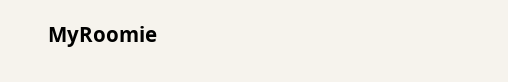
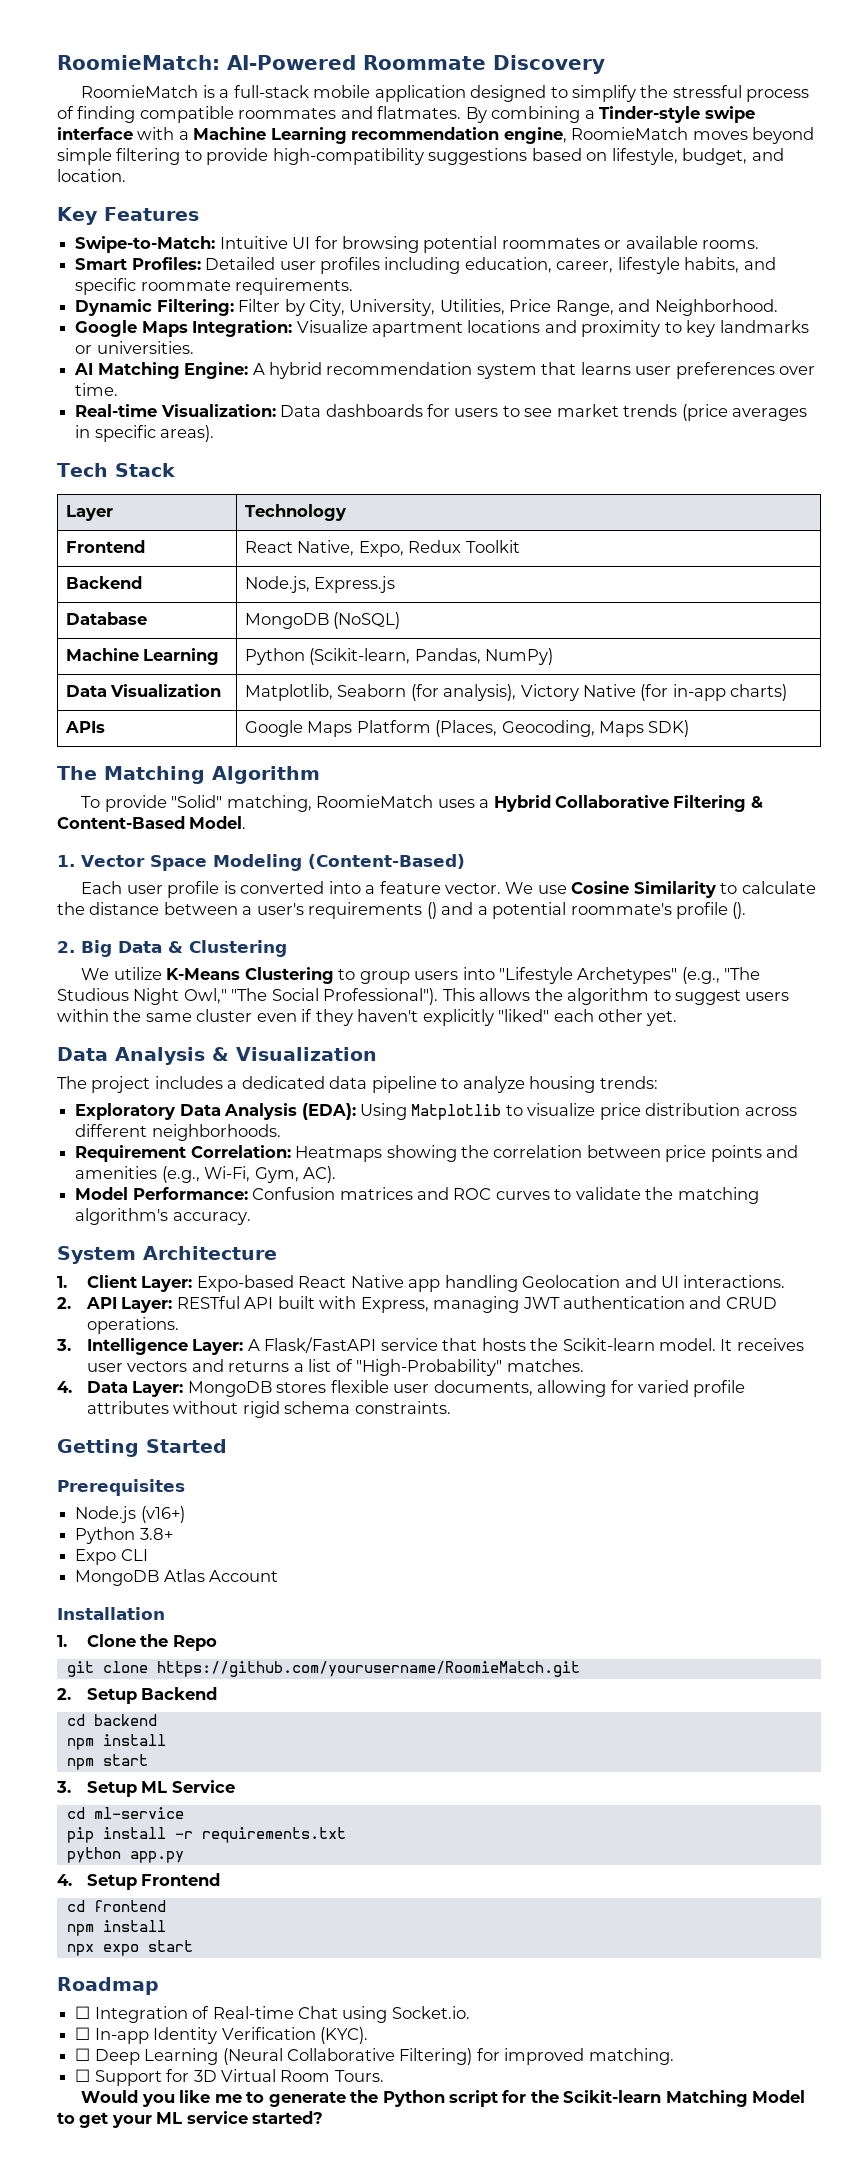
- MyRoomie
+ RoomieMatch: AI-Powered Roommate Discovery
+ RoomieMatch is a full-stack mobile application designed to simplify the stressful process of finding compatible roommates and flatmates. By combining a Tinder-style swipe interface with a Machine Learning recommendation engine, RoomieMatch moves beyond simple filtering to provide high-compatibility suggestions based on lifestyle, budget, and location.
+ Key Features
+ Swipe-to-Match: Intuitive UI for browsing potential roommates or available rooms.
+ Smart Profiles: Detailed user profiles including education, career, lifestyle habits, and specific roommate requirements.
+ Dynamic Filtering: Filter by City, University, Utilities, Price Range, and Neighborhood.
+ Google Maps Integration: Visualize apartment locations and proximity to key landmarks or universities.
+ AI Matching Engine: A hybrid recommendation system that learns user preferences over time.
+ Real-time Visualization: Data dashboards for users to see market trends (price averages in specific areas).
+ Tech Stack
+ Layer | Technology
+ Frontend | React Native, Expo, Redux Toolkit
+ Backend | Node.js, Express.js
+ Database | MongoDB (NoSQL)
+ Machine Learning | Python (Scikit-learn, Pandas, NumPy)
+ Data Visualization | Matplotlib, Seaborn (for analysis), Victory Native (for in-app charts)
+ APIs | Google Maps Platform (Places, Geocoding, Maps SDK)
+ The Matching Algorithm
+ To provide "Solid" matching, RoomieMatch uses a Hybrid Collaborative Filtering & Content-Based Model.
+ 1. Vector Space Modeling (Content-Based)
+ Each user profile is converted into a feature vector. We use Cosine Similarity to calculate the distance between a user's requirements () and a potential roommate's profile ().
+ 2. Big Data & Clustering
+ We utilize K-Means Clustering to group users into "Lifestyle Archetypes" (e.g., "The Studious Night Owl," "The Social Professional"). This allows the algorithm to suggest users within the same cluster even if they haven't explicitly "liked" each other yet.
+ Data Analysis & Visualization
+ The project includes a dedicated data pipeline to analyze housing trends:
+ Exploratory Data Analysis (EDA): Using Matplotlib to visualize price distribution across different neighborhoods.
+ Requirement Correlation: Heatmaps showing the correlation between price points and amenities (e.g., Wi-Fi, Gym, AC).
+ Model Performance: Confusion matrices and ROC curves to validate the matching algorithm's accuracy.
+ System Architecture
+ 1. Client Layer: Expo-based React Native app handling Geolocation and UI interactions.
+ 2. API Layer: RESTful API built with Express, managing JWT authentication and CRUD operations.
+ 3. Intelligence Layer: A Flask/FastAPI service that hosts the Scikit-learn model. It receives user vectors and returns a list of "High-Probability" matches.
+ 4. Data Layer: MongoDB stores flexible user documents, allowing for varied profile attributes without rigid schema constraints.
+ Getting Started
+ Prerequisites
+ Node.js (v16+)
+ Python 3.8+
+ Expo CLI
+ MongoDB Atlas Account
+ Installation
+ 1. Clone the Repo
+ git clone https://github.com/yourusername/RoomieMatch.git
+ 2. Setup Backend
+ cd backend
+ npm install
+ npm start
+ 3. Setup ML Service
+ cd ml-service
+ pip install -r requirements.txt
+ python app.py
+ 4. Setup Frontend
+ cd frontend
+ npm install
+ npx expo start
+ Roadmap
+ ☐ Integration of Real-time Chat using Socket.io.
+ ☐ In-app Identity Verification (KYC).
+ ☐ Deep Learning (Neural Collaborative Filtering) for improved matching.
+ ☐ Support for 3D Virtual Room Tours.
+ Would you like me to generate the Python script for the Scikit-learn Matching Model to get your ML service started?

